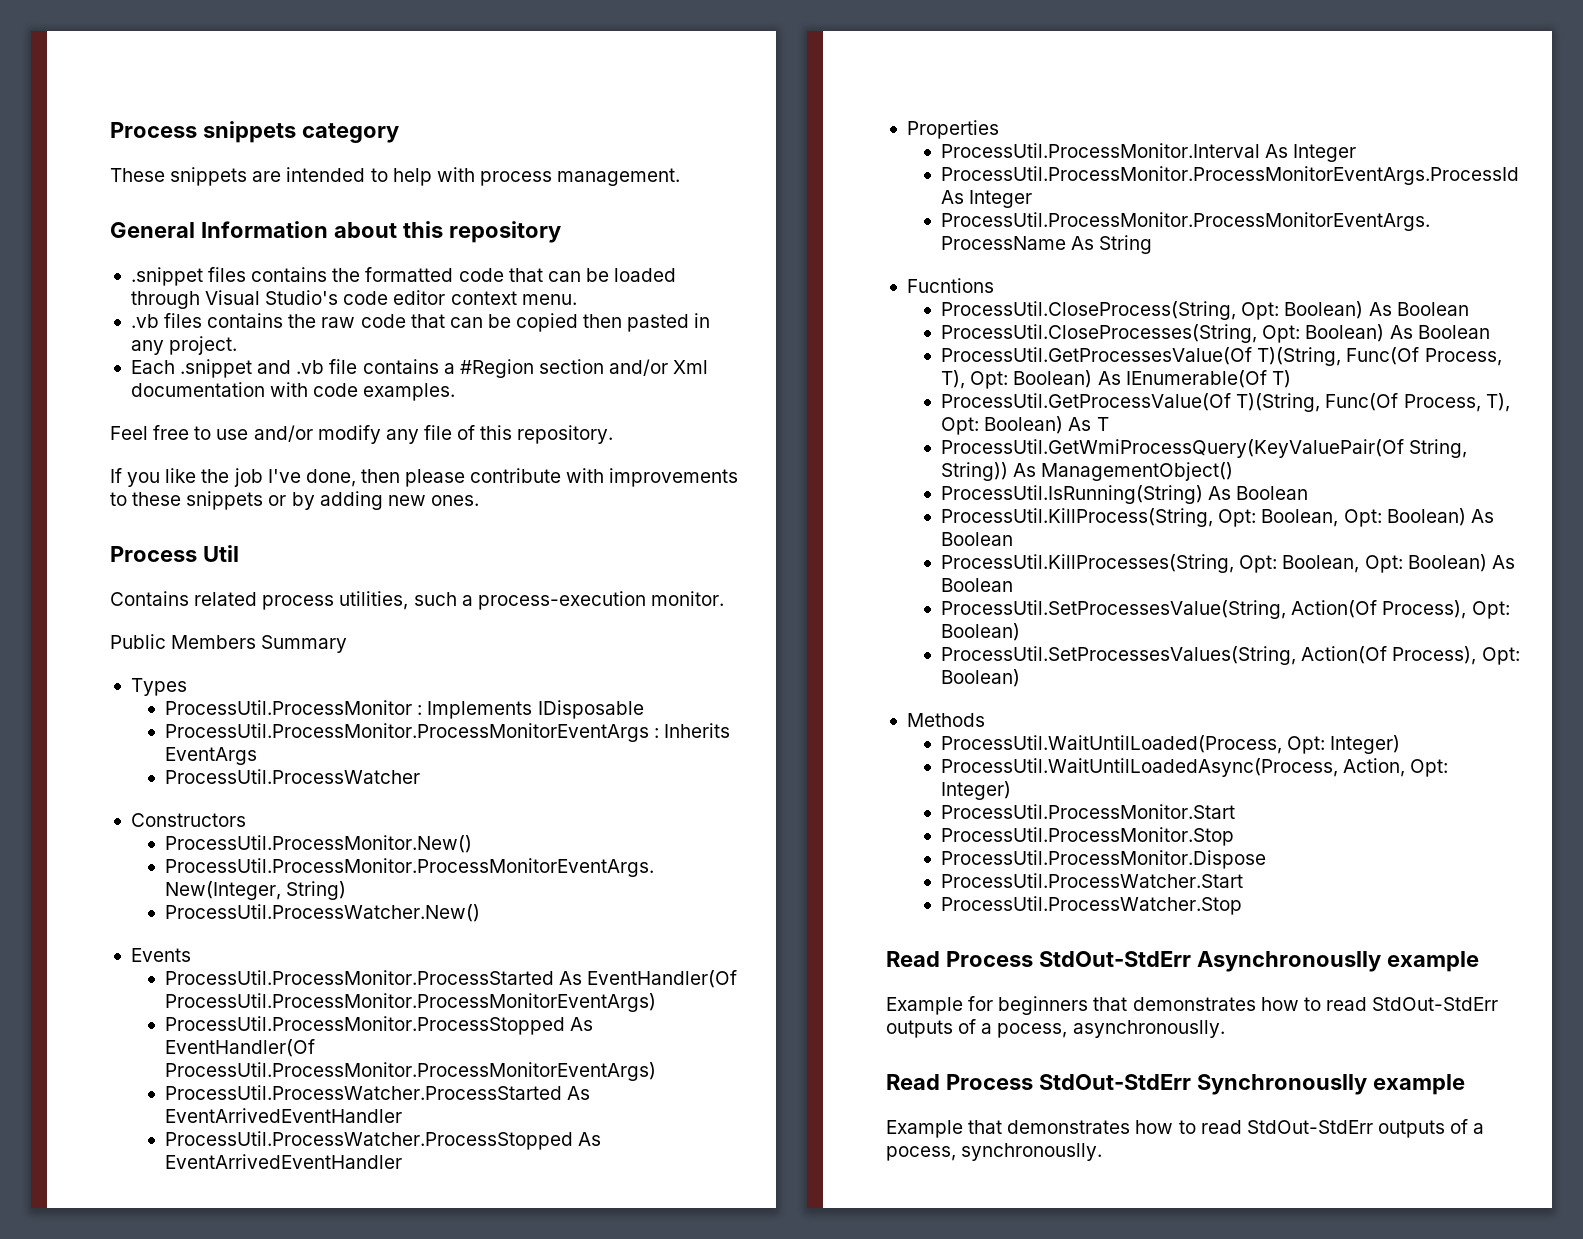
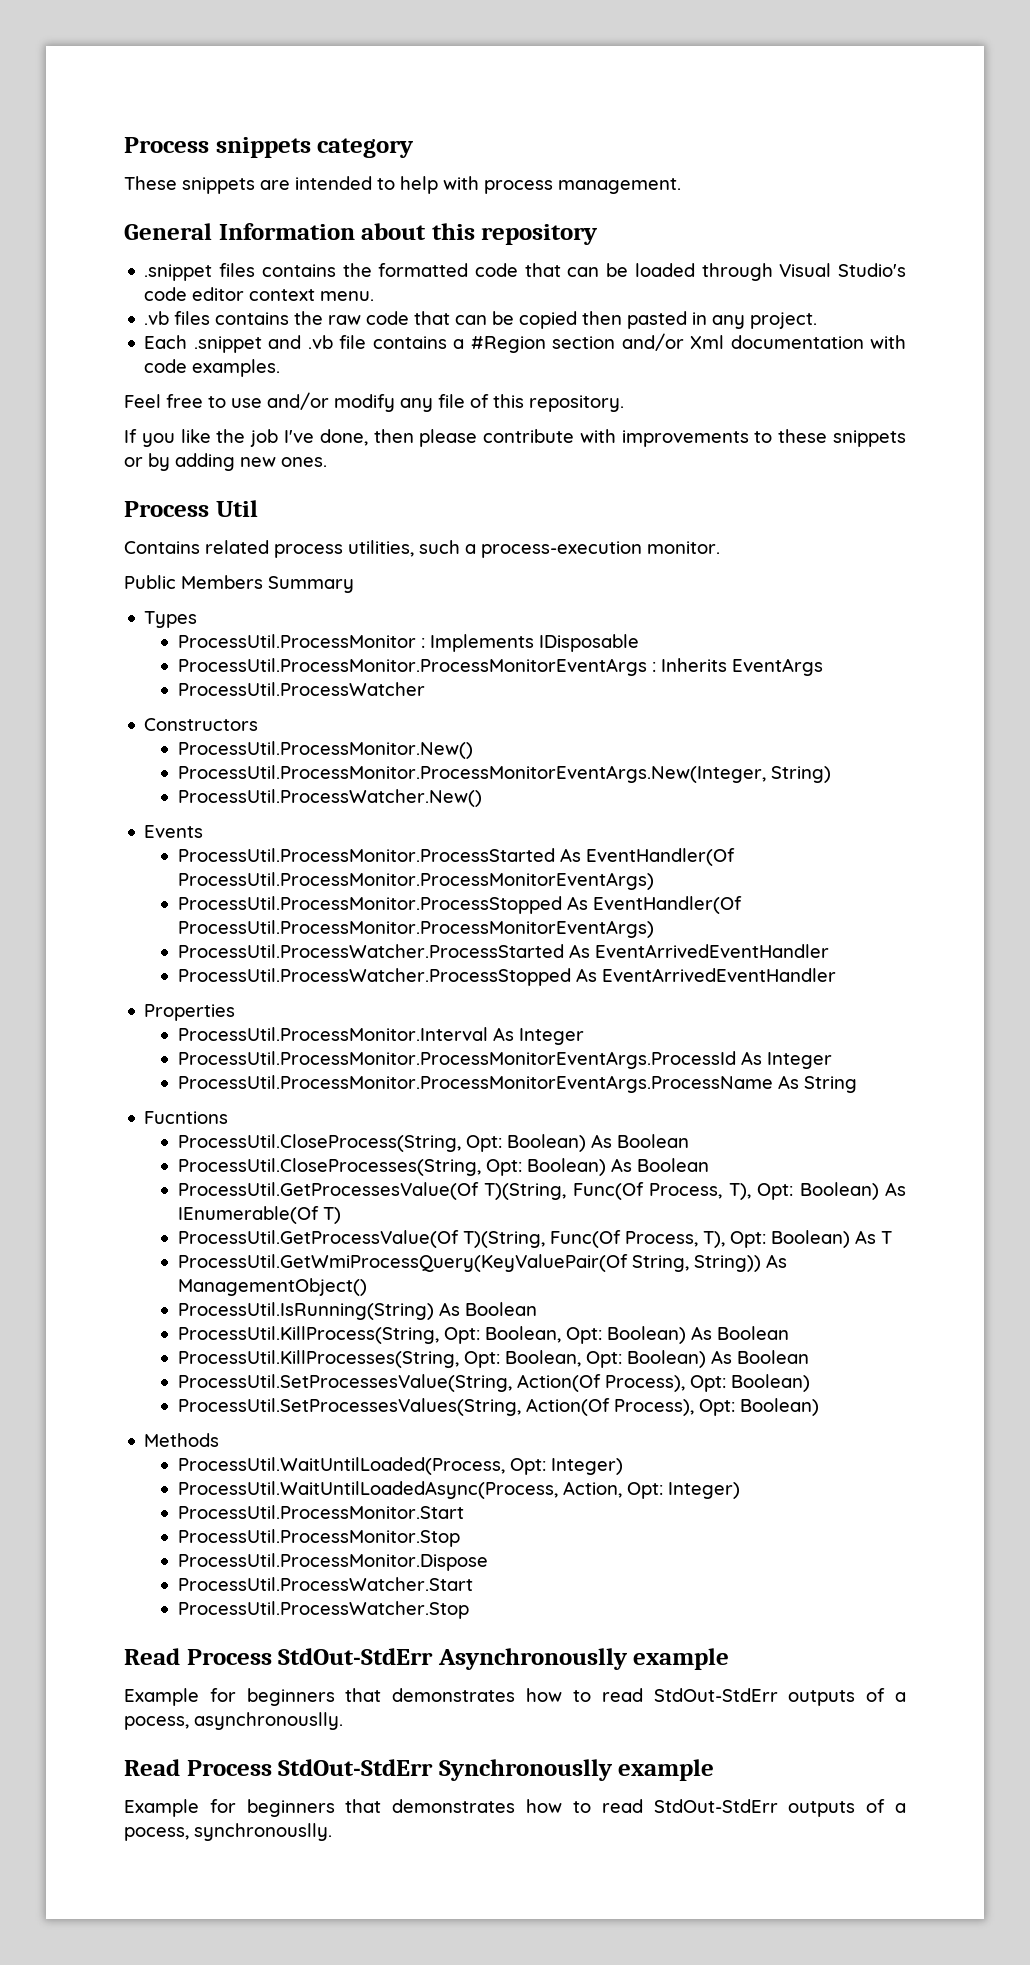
- Example that demonstrates how to read StdOut-StdErr outputs of a pocess, synchronouslly.
+ Example for beginners that demonstrates how to read StdOut-StdErr outputs of a pocess, synchronouslly.

